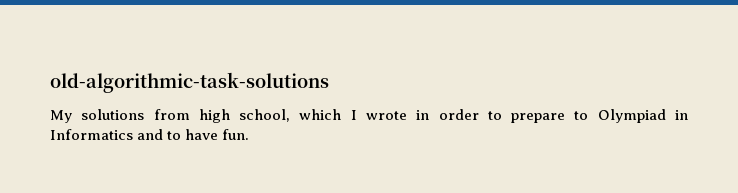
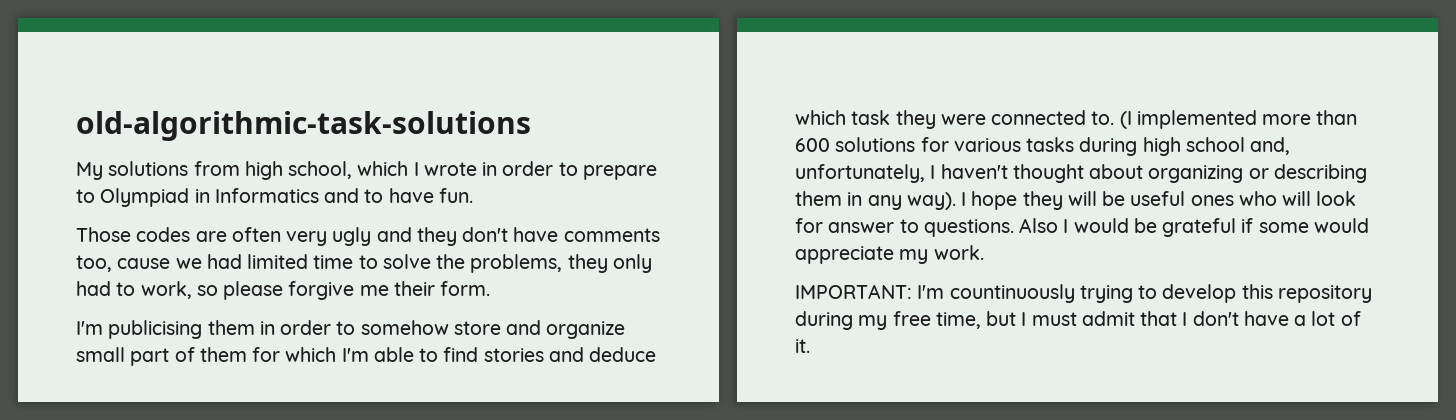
+ Those codes are often very ugly and they don't have comments too, cause we had limited time to solve the problems, they only had to work, so please forgive me their form.
+ I'm publicising them in order to somehow store and organize small part of them for which I'm able to find stories and deduce which task they were connected to. (I implemented more than 600 solutions for various tasks during high school and, unfortunately, I haven't thought about organizing or describing them in any way). I hope they will be useful ones who will look for answer to questions. Also I would be grateful if some would appreciate my work.
+ IMPORTANT: I'm countinuously trying to develop this repository during my free time, but I must admit that I don't have a lot of it.

